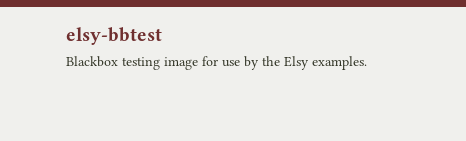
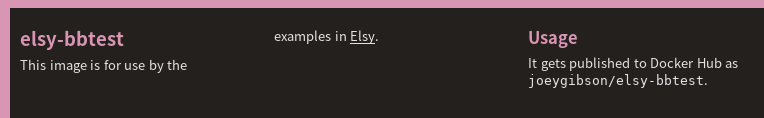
- Blackbox testing image for use by the Elsy examples.
+ This image is for use by the examples in Elsy.
+ Usage
+ It gets published to Docker Hub as joeygibson/elsy-bbtest.

